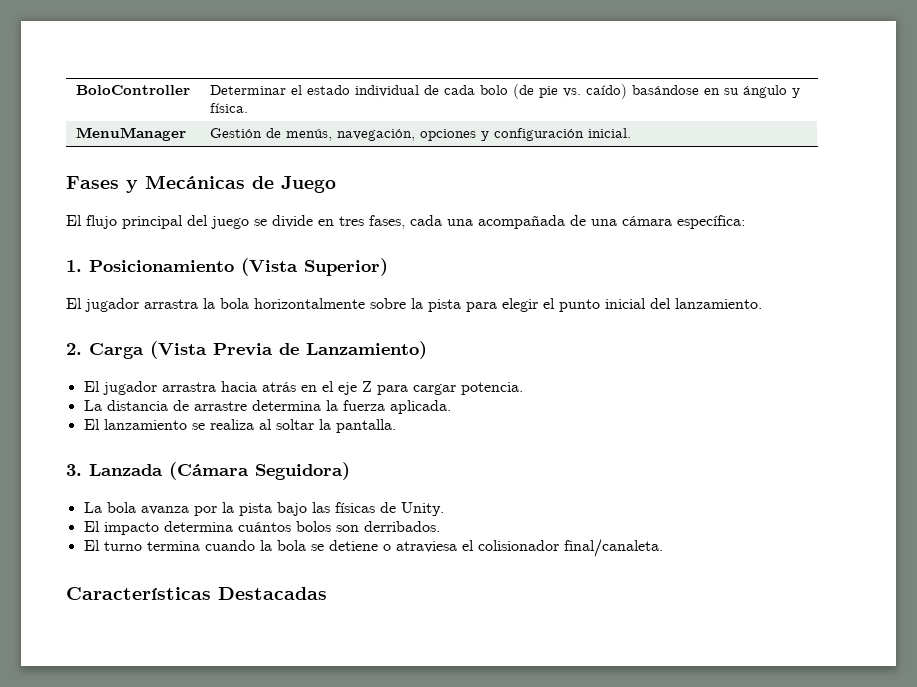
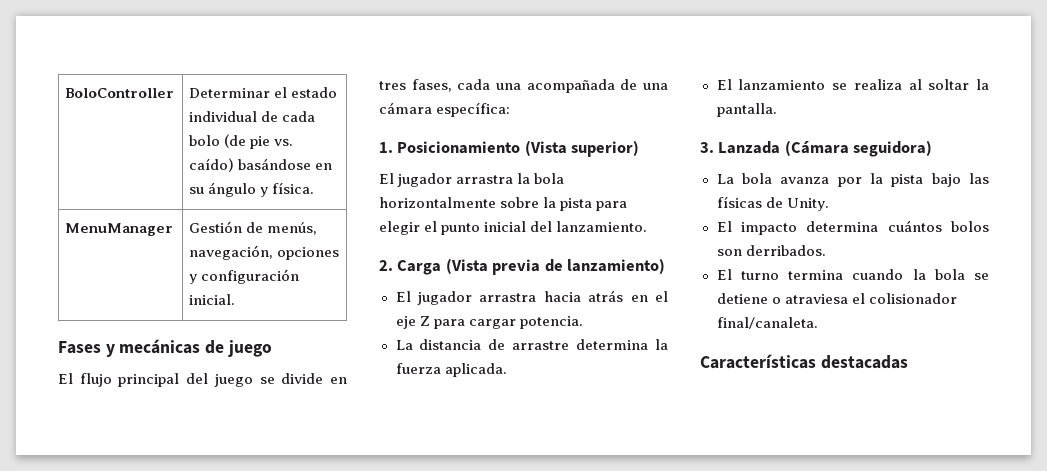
- Fases y Mecánicas de Juego
+ Fases y mecánicas de juego
- 1. Posicionamiento (Vista Superior)
+ 1. Posicionamiento (Vista superior)
- 2. Carga (Vista Previa de Lanzamiento)
+ 2. Carga (Vista previa de lanzamiento)
- 3. Lanzada (Cámara Seguidora)
+ 3. Lanzada (Cámara seguidora)
- Características Destacadas
+ Características destacadas

